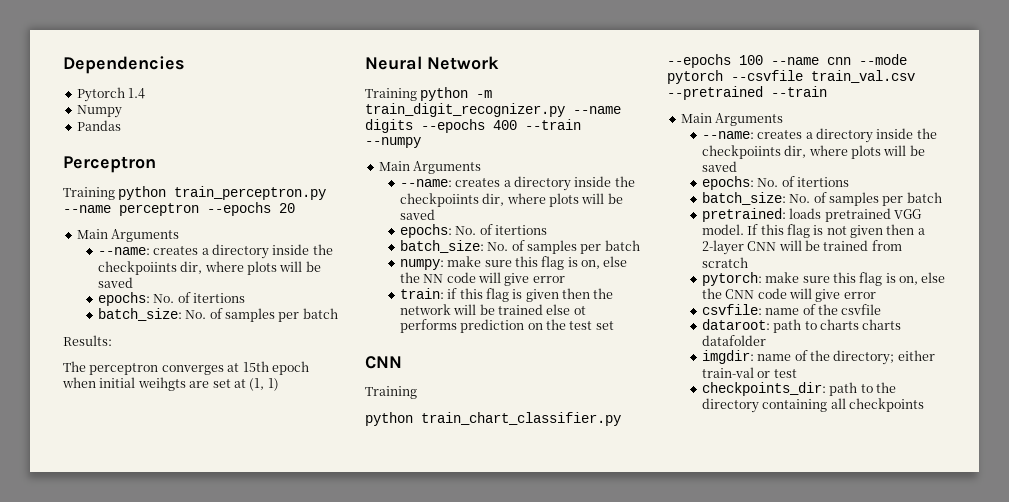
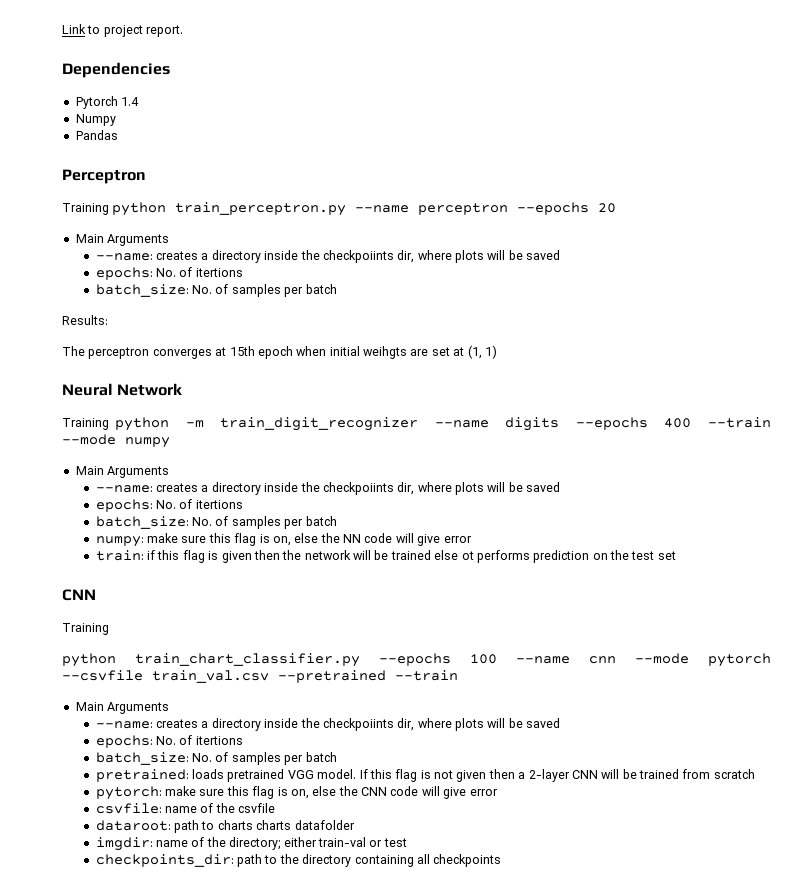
+ Link to project report.
- Training python -m train_digit_recognizer.py --name digits --epochs 400 --train --numpy
+ Training python -m train_digit_recognizer --name digits --epochs 400 --train --mode numpy

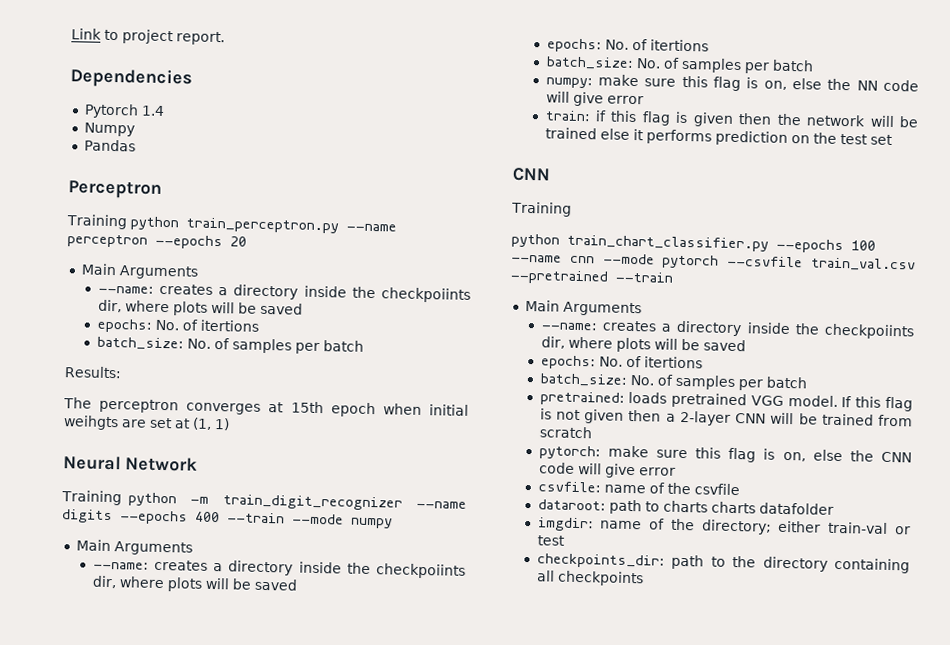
- train: if this flag is given then the network will be trained else ot performs prediction on the test set
+ train: if this flag is given then the network will be trained else it performs prediction on the test set

